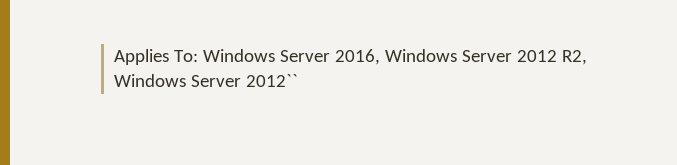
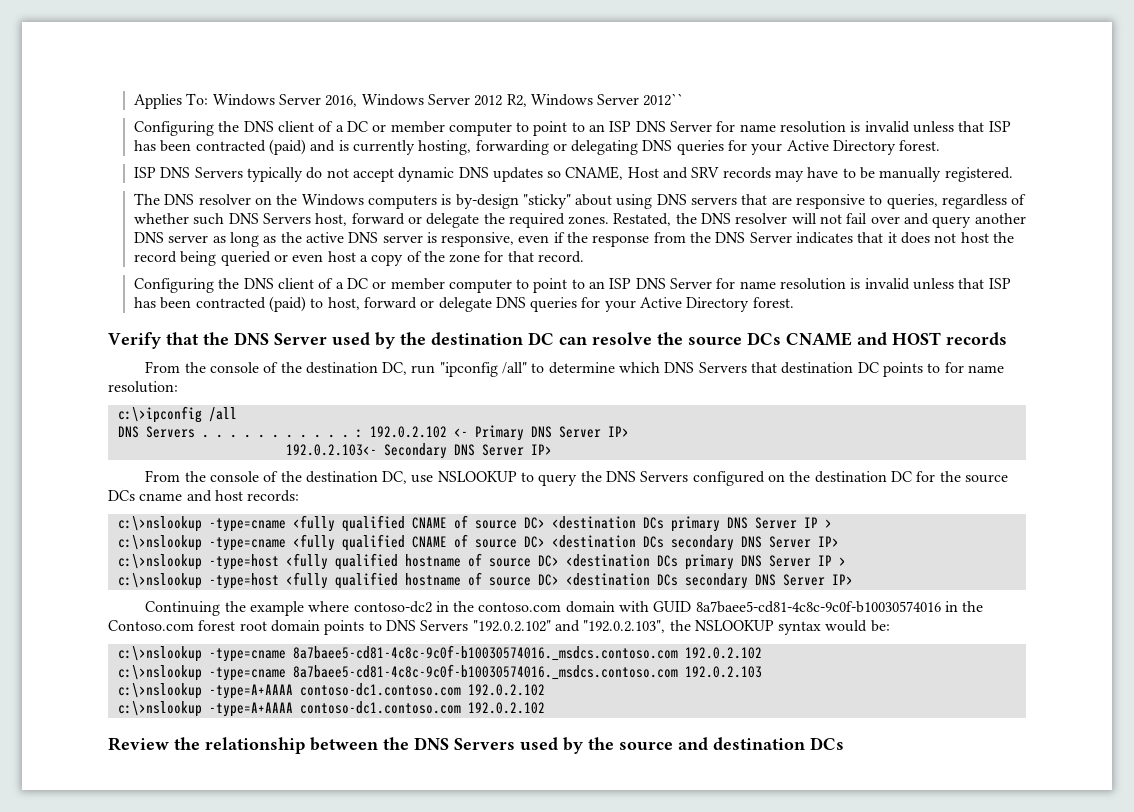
+ Configuring the DNS client of a DC or member computer to point to an ISP DNS Server for name resolution is invalid unless that ISP has been contracted (paid) and is currently hosting, forwarding or delegating DNS queries for your Active Directory forest.
+ ISP DNS Servers typically do not accept dynamic DNS updates so CNAME, Host and SRV records may have to be manually registered.
+ The DNS resolver on the Windows computers is by-design "sticky" about using DNS servers that are responsive to queries, regardless of whether such DNS Servers host, forward or delegate the required zones. Restated, the DNS resolver will not fail over and query another DNS server as long as the active DNS server is responsive, even if the response from the DNS Server indicates that it does not host the record being queried or even host a copy of the zone for that record.
+ Configuring the DNS client of a DC or member computer to point to an ISP DNS Server for name resolution is invalid unless that ISP has been contracted (paid) to host, forward or delegate DNS queries for your Active Directory forest.
+ Verify that the DNS Server used by the destination DC can resolve the source DCs CNAME and HOST records
+ From the console of the destination DC, run "ipconfig /all" to determine which DNS Servers that destination DC points to for name resolution:
+ c:\>ipconfig /all
+ DNS Servers . . . . . . . . . . . : 192.0.2.102 <- Primary DNS Server IP>
+ 192.0.2.103<- Secondary DNS Server IP>
+ From the console of the destination DC, use NSLOOKUP to query the DNS Servers configured on the destination DC for the source DCs cname and host records:
+ c:\>nslookup -type=cname <fully qualified CNAME of source DC> <destination DCs primary DNS Server IP >
+ c:\>nslookup -type=cname <fully qualified CNAME of source DC> <destination DCs secondary DNS Server IP>
+ c:\>nslookup -type=host <fully qualified hostname of source DC> <destination DCs primary DNS Server IP >
+ c:\>nslookup -type=host <fully qualified hostname of source DC> <destination DCs secondary DNS Server IP>
+ Continuing the example where contoso-dc2 in the contoso.com domain with GUID 8a7baee5-cd81-4c8c-9c0f-b10030574016 in the Contoso.com forest root domain points to DNS Servers "192.0.2.102" and "192.0.2.103", the NSLOOKUP syntax would be:
+ c:\>nslookup -type=cname 8a7baee5-cd81-4c8c-9c0f-b10030574016._msdcs.contoso.com 192.0.2.102
+ c:\>nslookup -type=cname 8a7baee5-cd81-4c8c-9c0f-b10030574016._msdcs.contoso.com 192.0.2.103
+ c:\>nslookup -type=A+AAAA contoso-dc1.contoso.com 192.0.2.102
+ c:\>nslookup -type=A+AAAA contoso-dc1.contoso.com 192.0.2.102
+ Review the relationship between the DNS Servers used by the source and destination DCs

